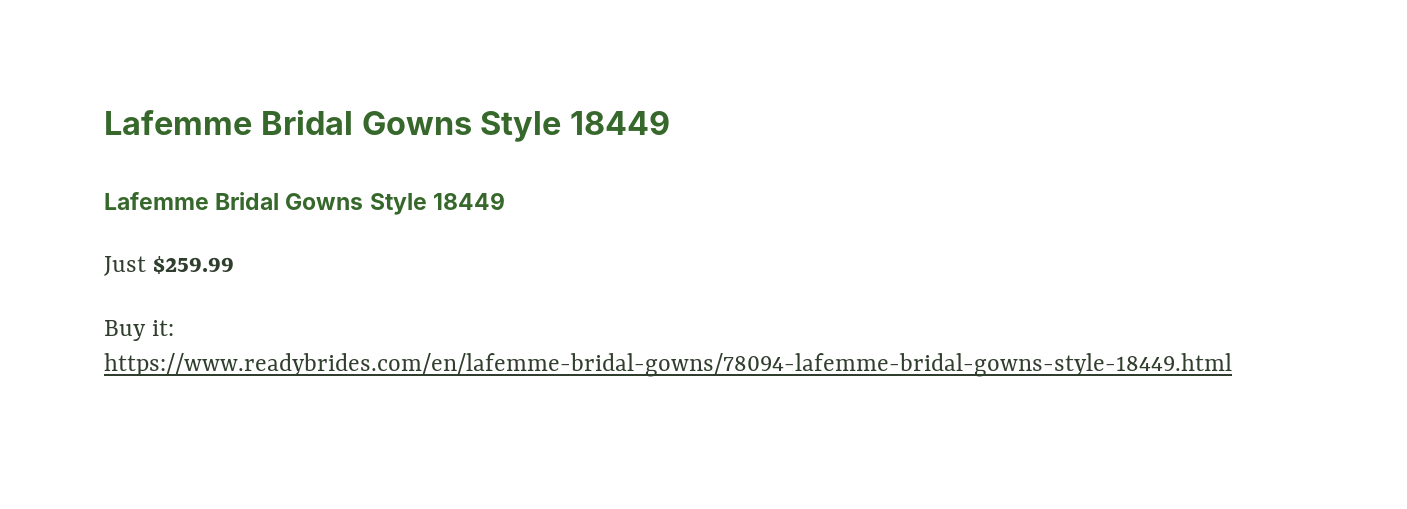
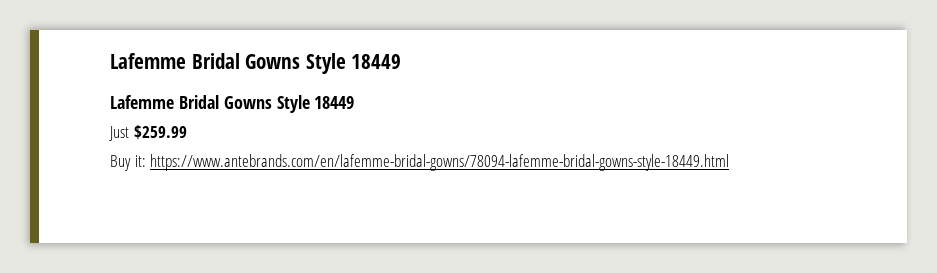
- Buy it: https://www.readybrides.com/en/lafemme-bridal-gowns/78094-lafemme-bridal-gowns-style-18449.html
+ Buy it: https://www.antebrands.com/en/lafemme-bridal-gowns/78094-lafemme-bridal-gowns-style-18449.html

